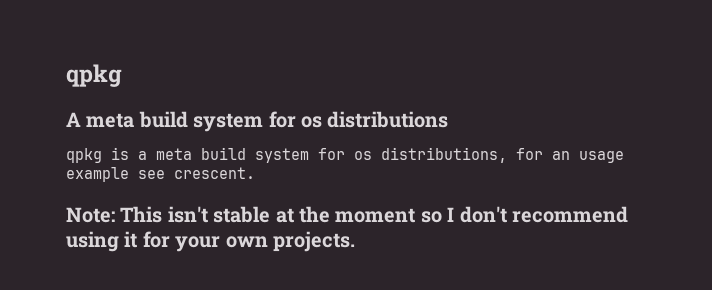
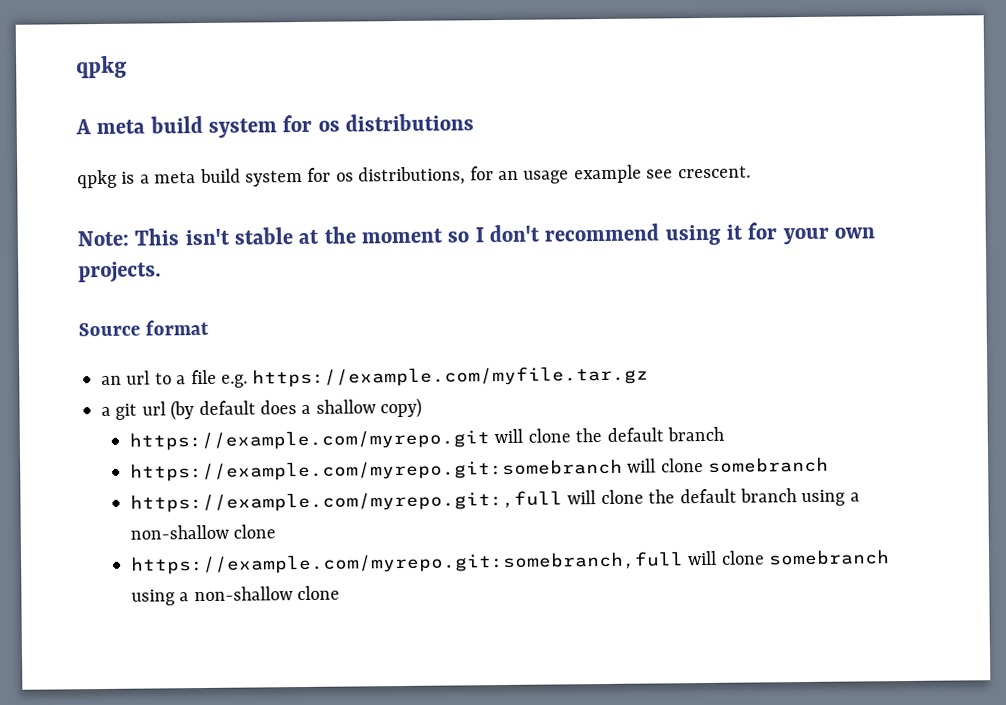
+ Source format
+ an url to a file e.g. https://example.com/myfile.tar.gz
+ a git url (by default does a shallow copy)
+ https://example.com/myrepo.git will clone the default branch
+ https://example.com/myrepo.git:somebranch will clone somebranch
+ https://example.com/myrepo.git:,full will clone the default branch using a non-shallow clone
+ https://example.com/myrepo.git:somebranch,full will clone somebranch using a non-shallow clone

